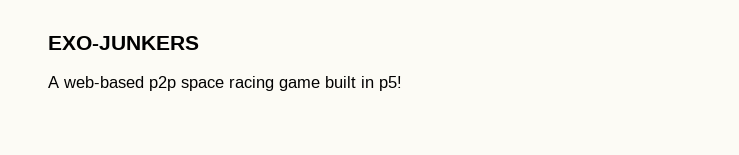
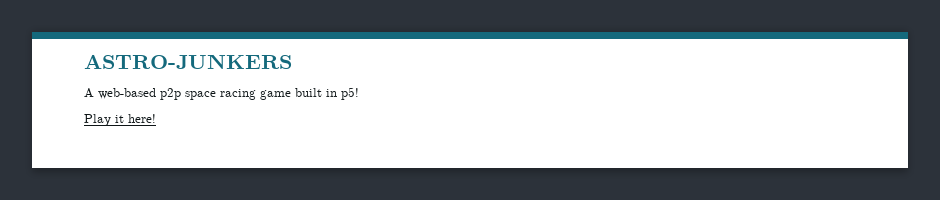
- EXO-JUNKERS
+ ASTRO-JUNKERS
+ Play it here!

